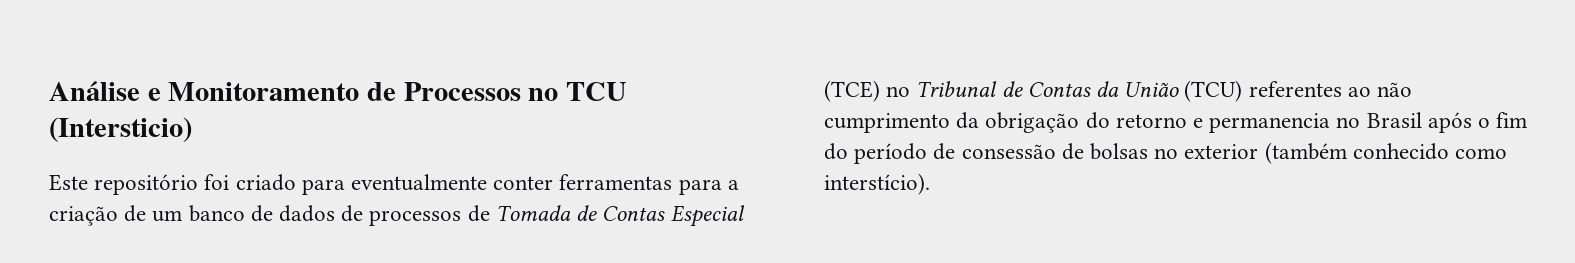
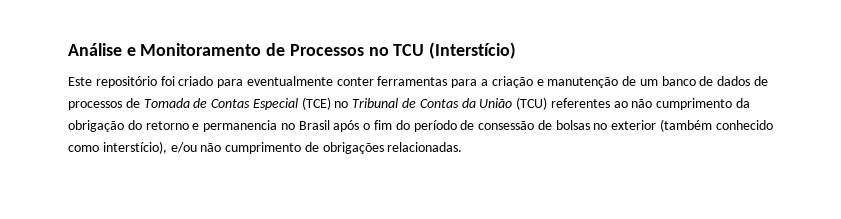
- Análise e Monitoramento de Processos no TCU (Intersticio)
+ Análise e Monitoramento de Processos no TCU (Interstício)
- Este repositório foi criado para eventualmente conter ferramentas para a criação de um banco de dados de processos de Tomada de Contas Especial (TCE) no Tribunal de Contas da União (TCU) referentes ao não cumprimento da obrigação do retorno e permanencia no Brasil após o fim do período de consessão de bolsas no exterior (também conhecido como interstício).
+ Este repositório foi criado para eventualmente conter ferramentas para a criação e manutenção de um banco de dados de processos de Tomada de Contas Especial (TCE) no Tribunal de Contas da União (TCU) referentes ao não cumprimento da obrigação do retorno e permanencia no Brasil após o fim do período de consessão de bolsas no exterior (também conhecido como interstício), e/ou não cumprimento de obrigações relacionadas.

